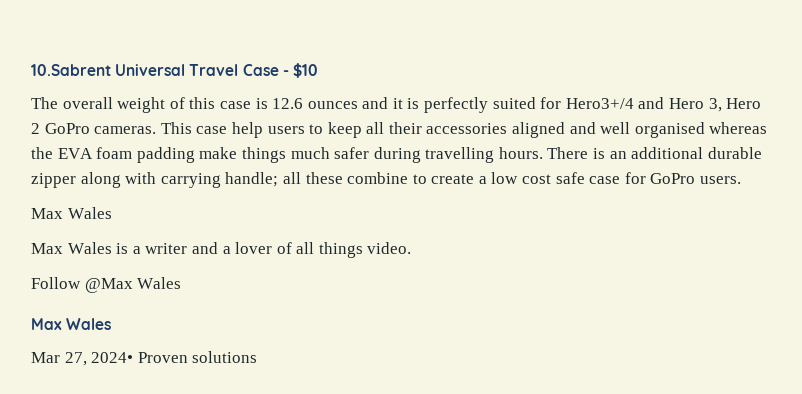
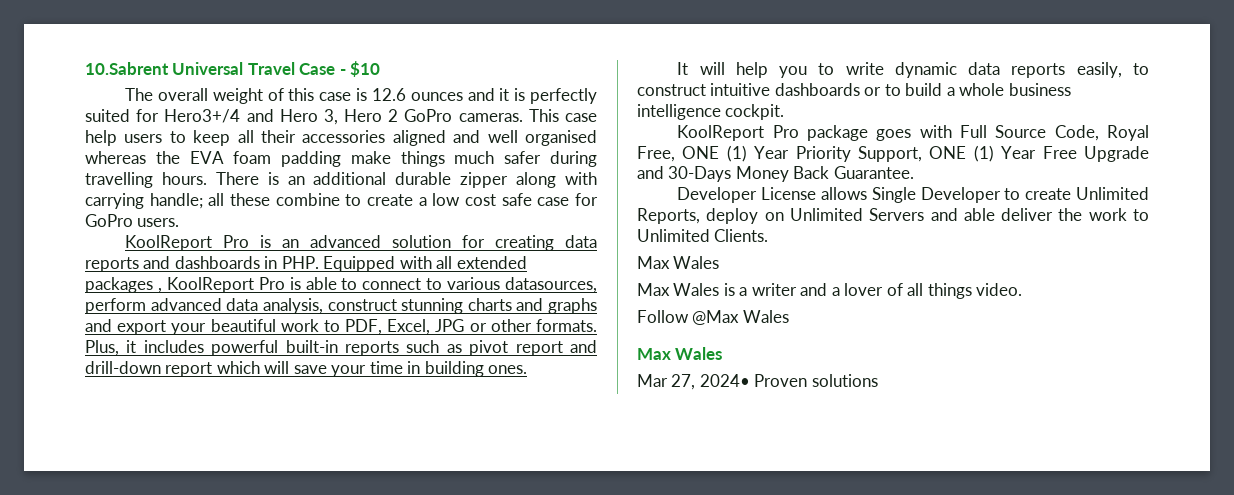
+ KoolReport Pro is an advanced solution for creating data reports and dashboards in PHP. Equipped with all extended packages , KoolReport Pro is able to connect to various datasources, perform advanced data analysis, construct stunning charts and graphs and export your beautiful work to PDF, Excel, JPG or other formats. Plus, it includes powerful built-in reports such as pivot report and drill-down report which will save your time in building ones.
+ It will help you to write dynamic data reports easily, to construct intuitive dashboards or to build a whole business intelligence cockpit.
+ KoolReport Pro package goes with Full Source Code, Royal Free, ONE (1) Year Priority Support, ONE (1) Year Free Upgrade and 30-Days Money Back Guarantee.
+ Developer License allows Single Developer to create Unlimited Reports, deploy on Unlimited Servers and able deliver the work to Unlimited Clients.

